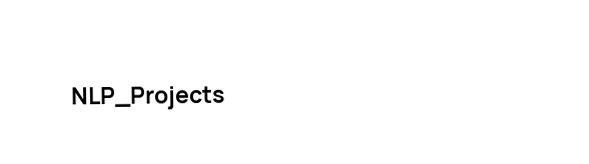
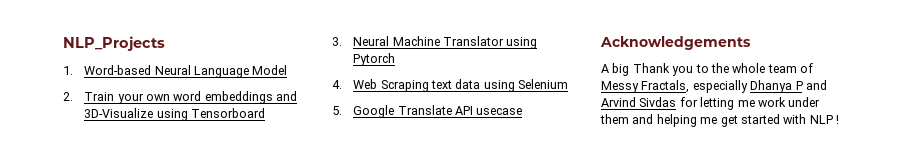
+ 1. Word-based Neural Language Model
+ 2. Train your own word embeddings and 3D-Visualize using Tensorboard
+ 3. Neural Machine Translator using Pytorch
+ 4. Web Scraping text data using Selenium
+ 5. Google Translate API usecase
+ Acknowledgements
+ A big Thank you to the whole team of Messy Fractals, especially Dhanya P and Arvind Sivdas for letting me work under them and helping me get started with NLP !

